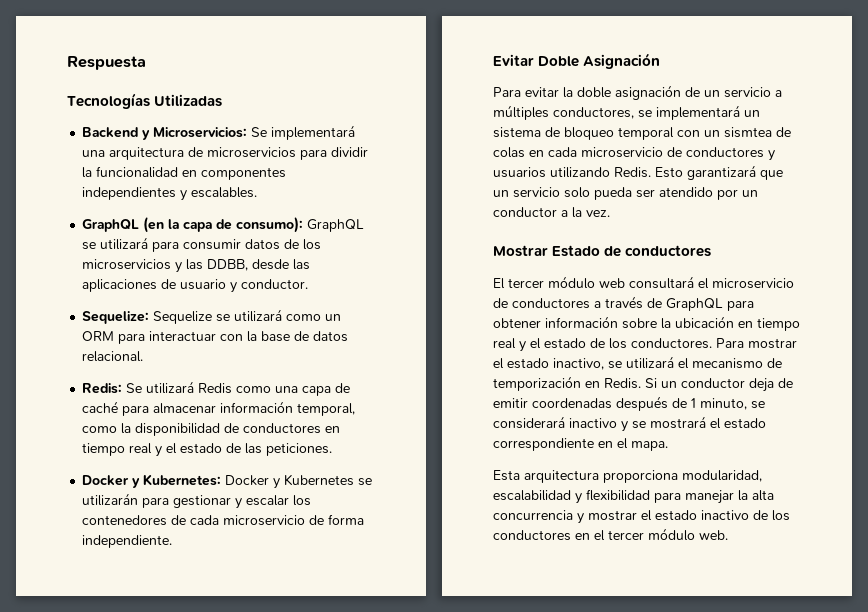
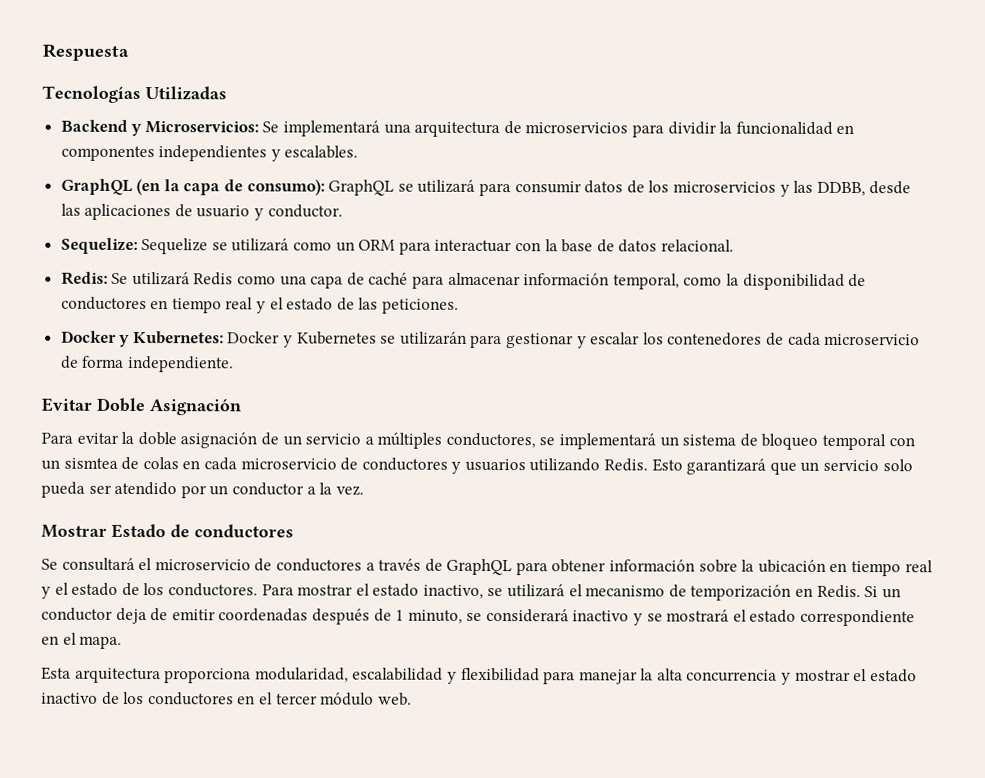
- El tercer módulo web consultará el microservicio de conductores a través de GraphQL para obtener información sobre la ubicación en tiempo real y el estado de los conductores.
+ Se consultará el microservicio de conductores a través de GraphQL para obtener información sobre la ubicación en tiempo real y el estado de los conductores.

